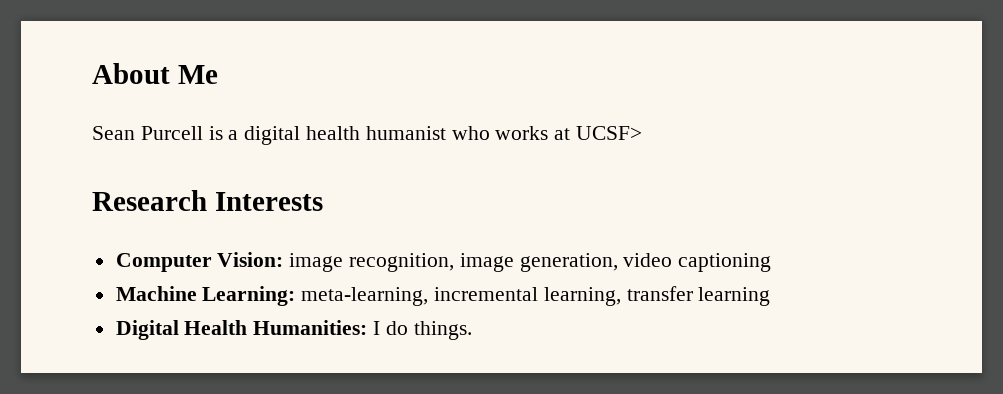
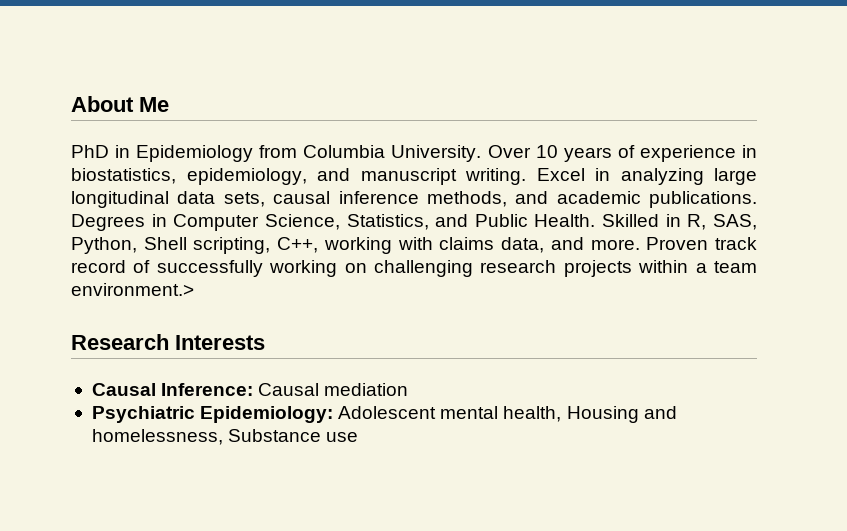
- Sean Purcell is a digital health humanist who works at UCSF>
+ PhD in Epidemiology from Columbia University. Over 10 years of experience in biostatistics, epidemiology, and manuscript writing. Excel in analyzing large longitudinal data sets, causal inference methods, and academic publications. Degrees in Computer Science, Statistics, and Public Health. Skilled in R, SAS, Python, Shell scripting, C++, working with claims data, and more. Proven track record of successfully working on challenging research projects within a team environment.>
  Research Interests
- Computer Vision: image recognition, image generation, video captioning
- Machine Learning: meta-learning, incremental learning, transfer learning
- Digital Health Humanities: I do things.
+ Causal Inference: Causal mediation
+ Psychiatric Epidemiology: Adolescent mental health, Housing and homelessness, Substance use

